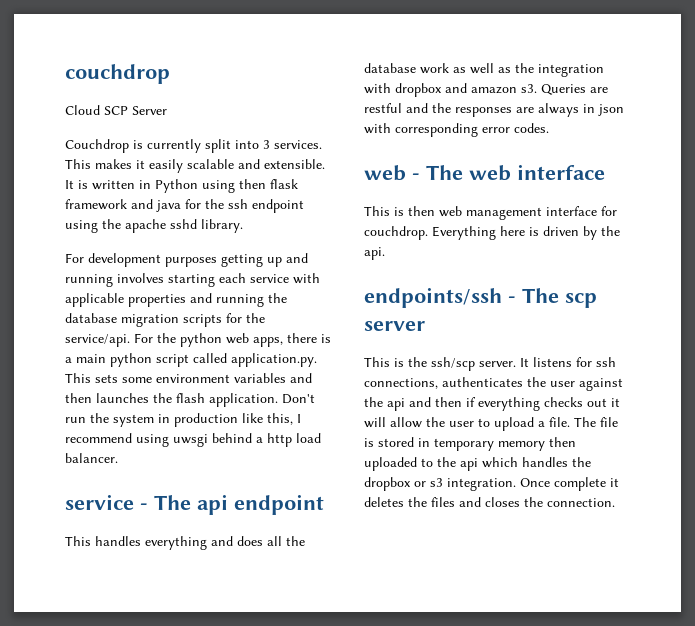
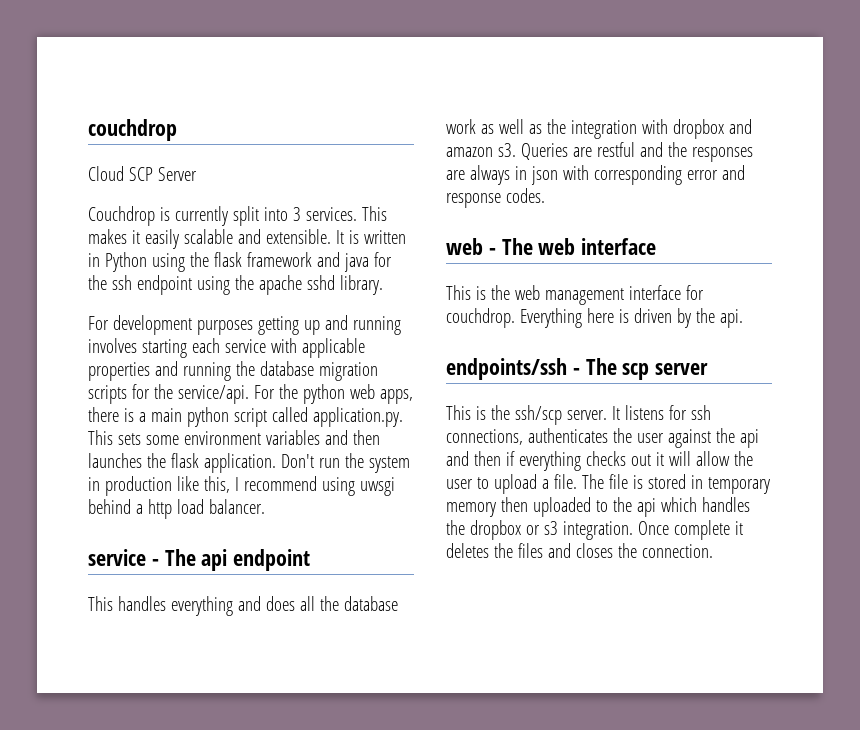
- It is written in Python using then flask framework and java for the ssh endpoint using the apache sshd library.
+ It is written in Python using the flask framework and java for the ssh endpoint using the apache sshd library.
- For the python web apps, there is a main python script called application.py. This sets some environment variables and then launches the flash application.
+ For the python web apps, there is a main python script called application.py. This sets some environment variables and then launches the flask application.
- Queries are restful and the responses are always in json with corresponding error codes.
+ Queries are restful and the responses are always in json with corresponding error and response codes.
- This is then web management interface for couchdrop.
+ This is the web management interface for couchdrop.

